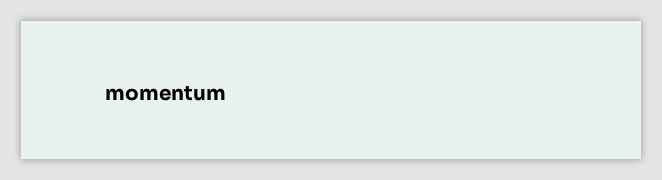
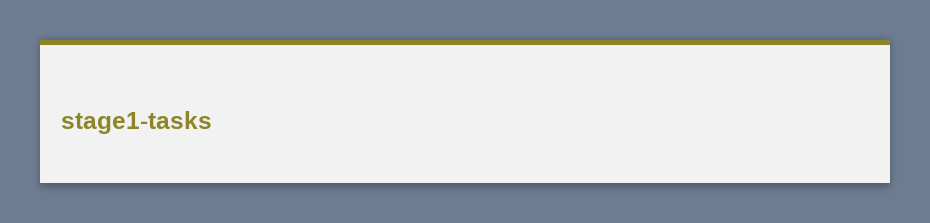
- momentum
+ stage1-tasks

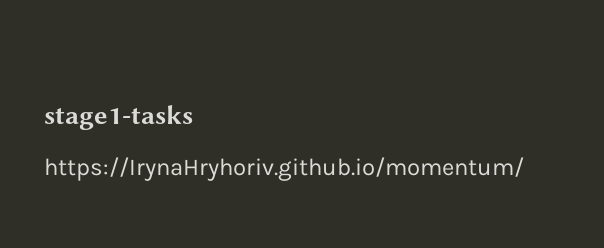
+ https://IrynaHryhoriv.github.io/momentum/

